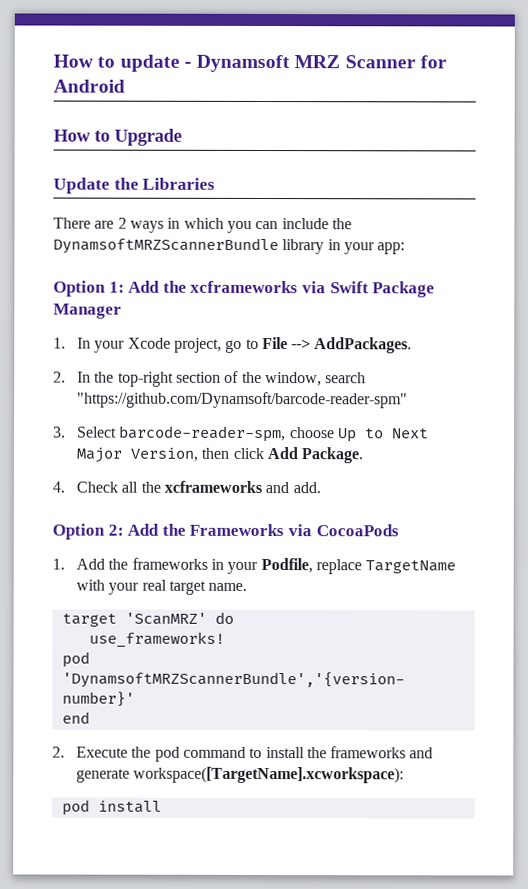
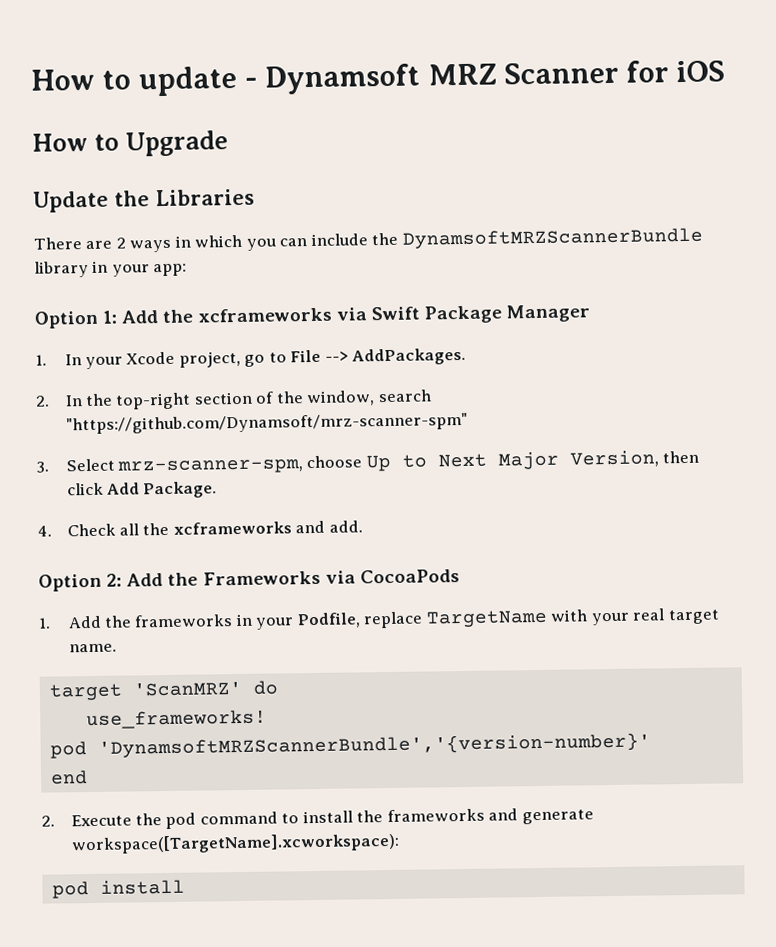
- How to update - Dynamsoft MRZ Scanner for Android
+ How to update - Dynamsoft MRZ Scanner for iOS
- 2. In the top-right section of the window, search "https://github.com/Dynamsoft/barcode-reader-spm"
+ 2. In the top-right section of the window, search "https://github.com/Dynamsoft/mrz-scanner-spm"
- 3. Select barcode-reader-spm, choose Up to Next Major Version, then click Add Package.
+ 3. Select mrz-scanner-spm, choose Up to Next Major Version, then click Add Package.

